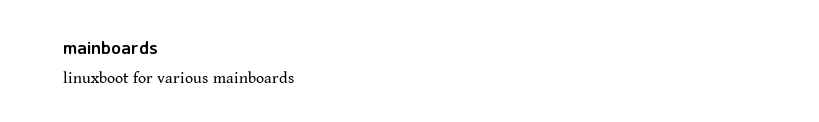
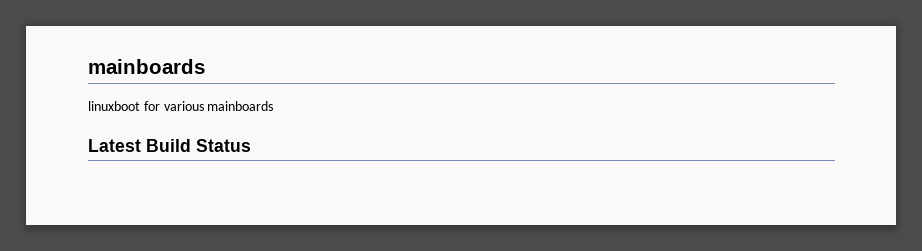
+ Latest Build Status

